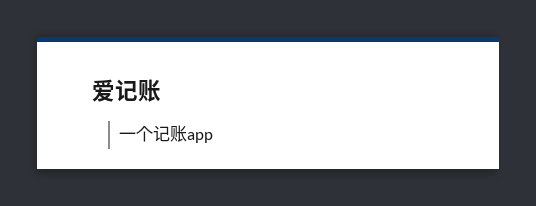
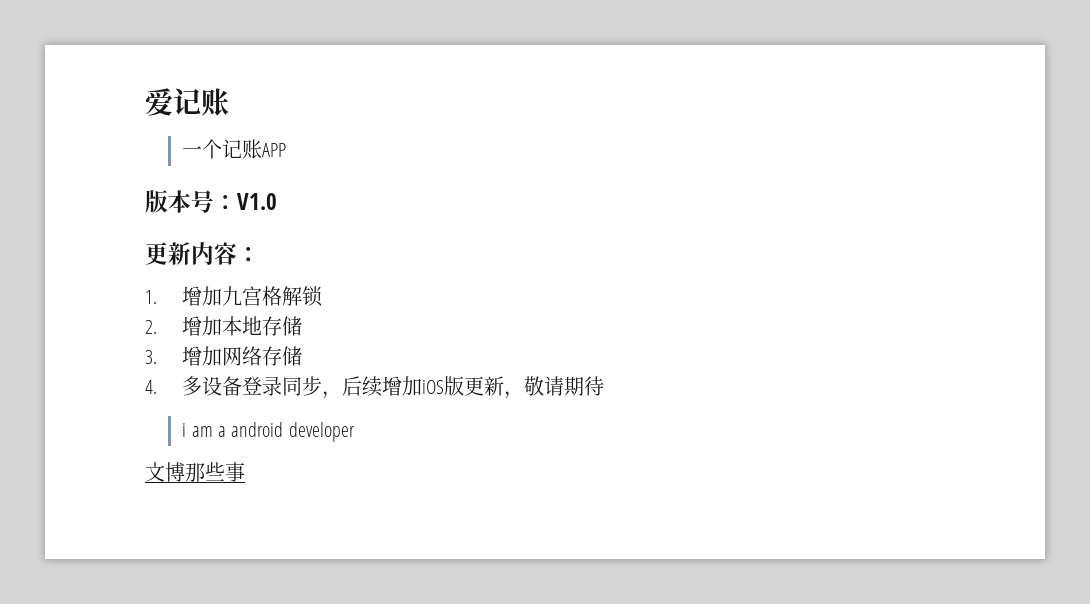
- 一个记账app
+ 一个记账APP
+ 版本号：V1.0
+ 更新内容：
+ 1.增加九宫格解锁
+ 2.增加本地存储
+ 3.增加网络存储
+ 4.多设备登录同步，后续增加iOS版更新，敬请期待
+ i am a android developer
+ 文博那些事

